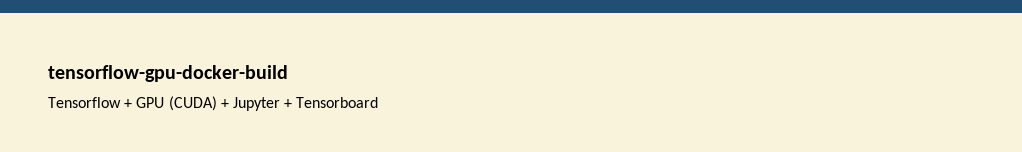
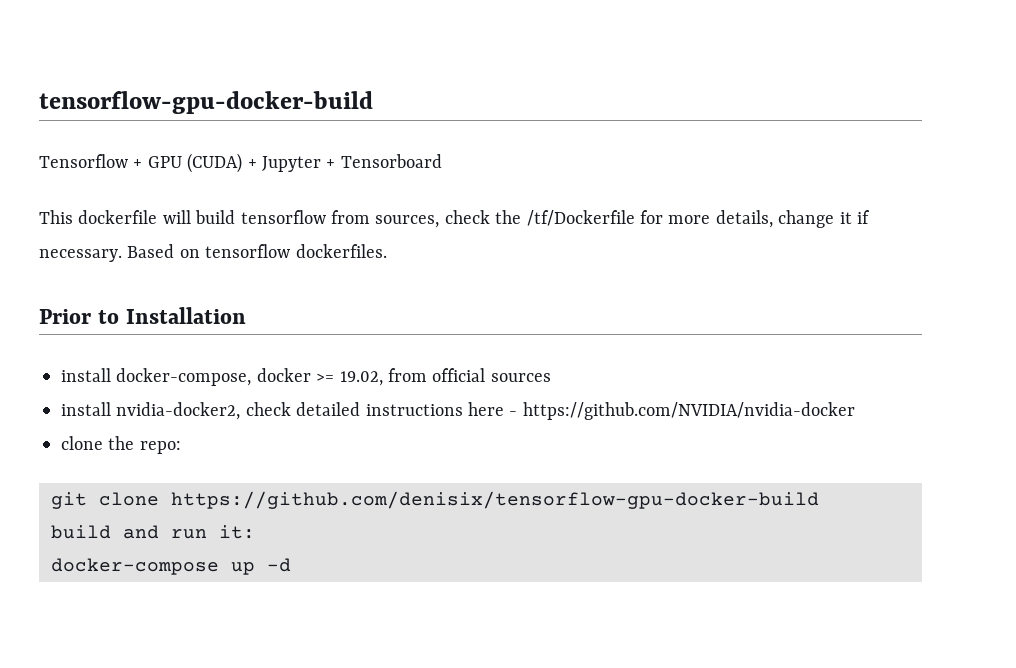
+ This dockerfile will build tensorflow from sources, check the /tf/Dockerfile for more details, change it if necessary. Based on tensorflow dockerfiles.
+ Prior to Installation
+ install docker-compose, docker >= 19.02, from official sources
+ install nvidia-docker2, check detailed instructions here - https://github.com/NVIDIA/nvidia-docker
+ clone the repo:
+ git clone https://github.com/denisix/tensorflow-gpu-docker-build
+ build and run it:
+ docker-compose up -d

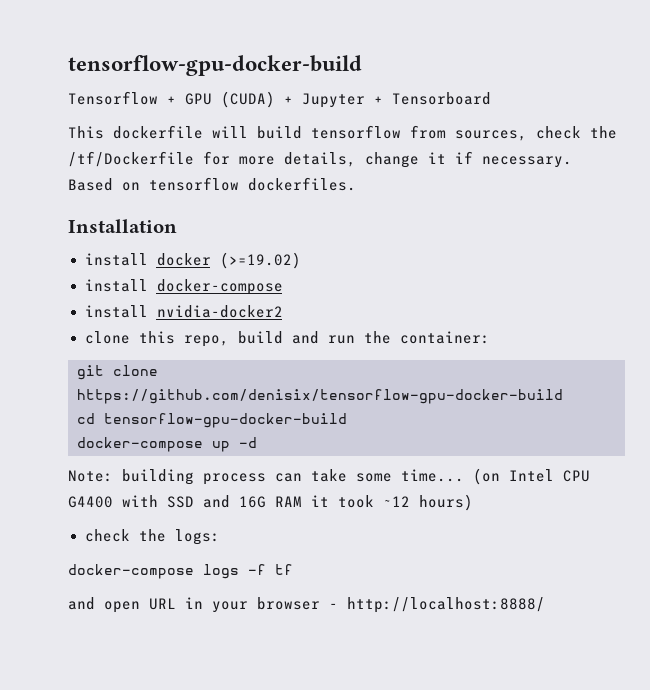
- Prior to Installation
+ Installation
- install docker-compose, docker >= 19.02, from official sources
- install nvidia-docker2, check detailed instructions here - https://github.com/NVIDIA/nvidia-docker
- clone the repo:
+ install docker (>=19.02)
+ install docker-compose
+ install nvidia-docker2
+ clone this repo, build and run the container:
- build and run it:
+ cd tensorflow-gpu-docker-build
+ Note: building process can take some time... (on Intel CPU G4400 with SSD and 16G RAM it took ~12 hours)
+ check the logs:
+ docker-compose logs -f tf
+ and open URL in your browser - http://localhost:8888/

